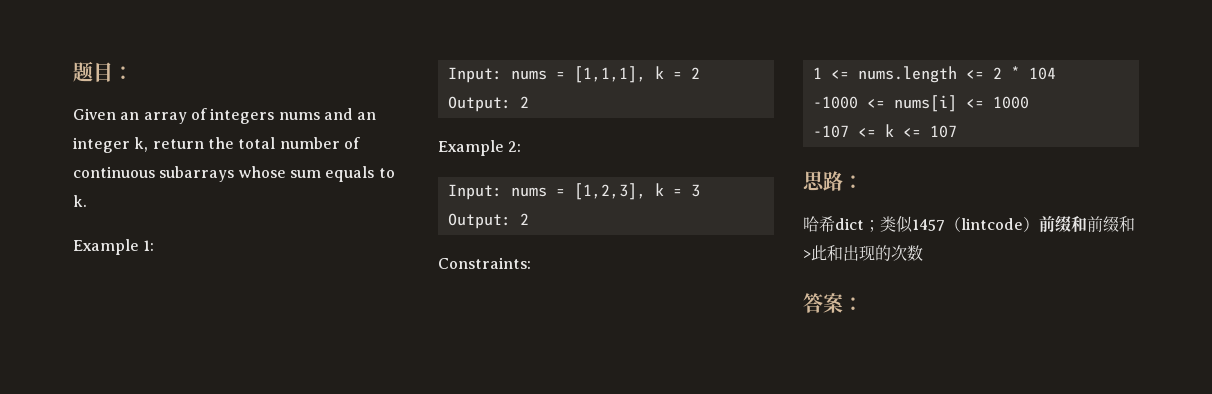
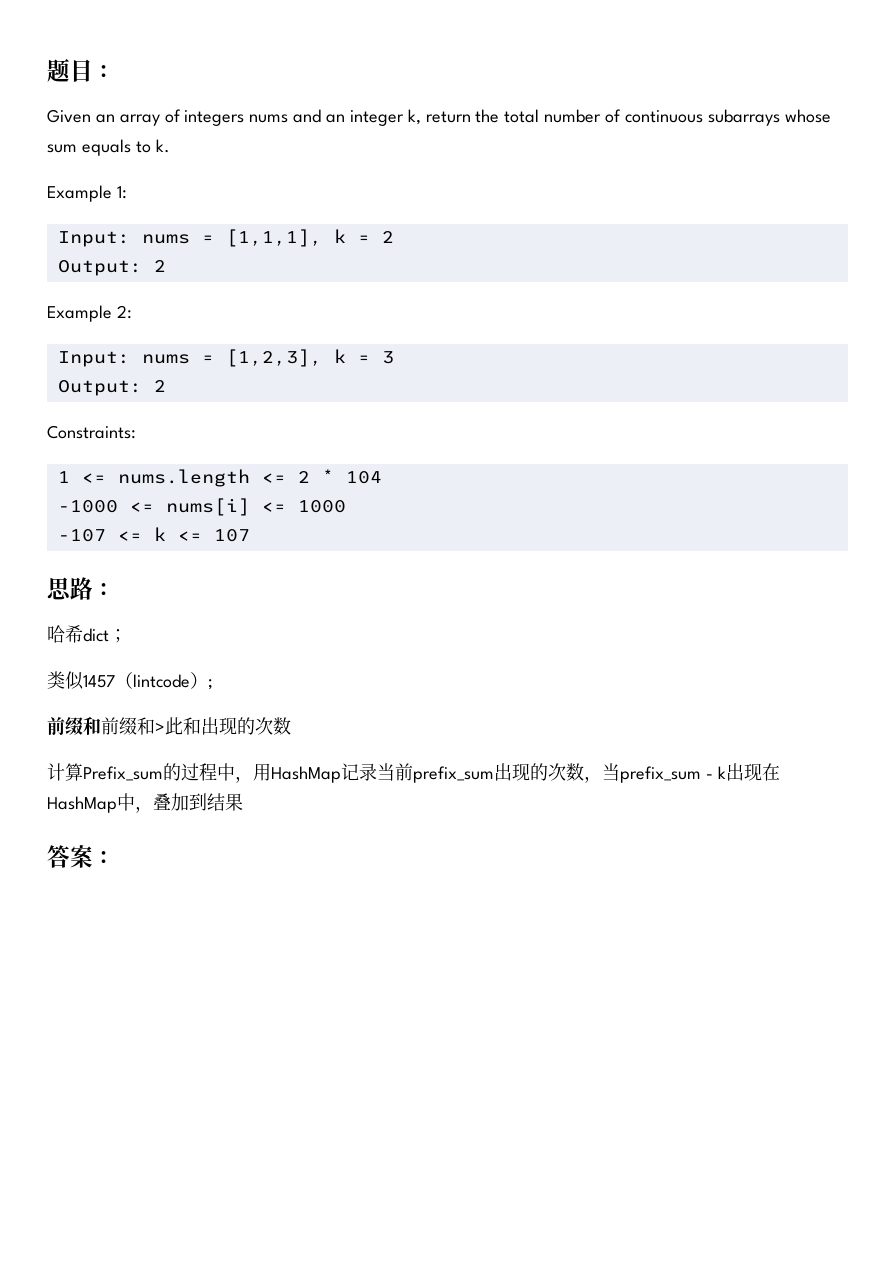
- 哈希dict；类似1457（lintcode）前缀和前缀和>此和出现的次数
+ 哈希dict；
+ 类似1457（lintcode）;
+ 前缀和前缀和>此和出现的次数
+ 计算Prefix_sum的过程中，用HashMap记录当前prefix_sum出现的次数，当prefix_sum - k出现在HashMap中，叠加到结果

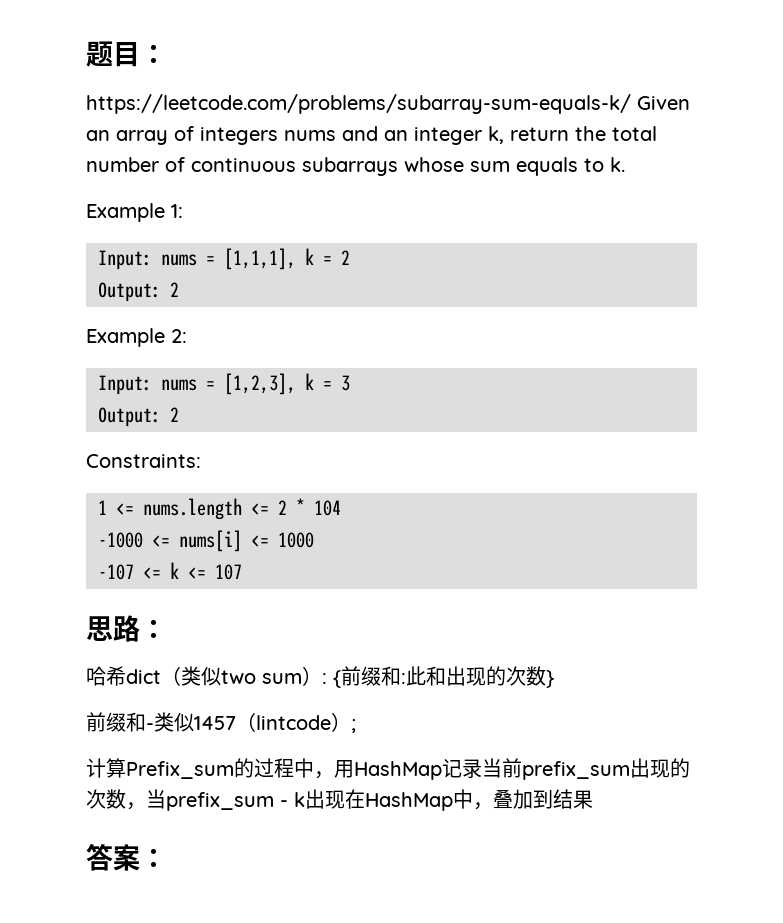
- Given an array of integers nums and an integer k, return the total number of continuous subarrays whose sum equals to k.
+ https://leetcode.com/problems/subarray-sum-equals-k/ Given an array of integers nums and an integer k, return the total number of continuous subarrays whose sum equals to k.
- 哈希dict；
- 类似1457（lintcode）;
+ 哈希dict（类似two sum）: {前缀和:此和出现的次数}
+ 前缀和-类似1457（lintcode）;
- 前缀和前缀和>此和出现的次数

